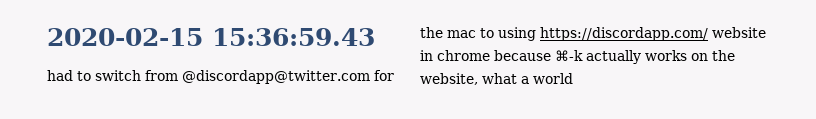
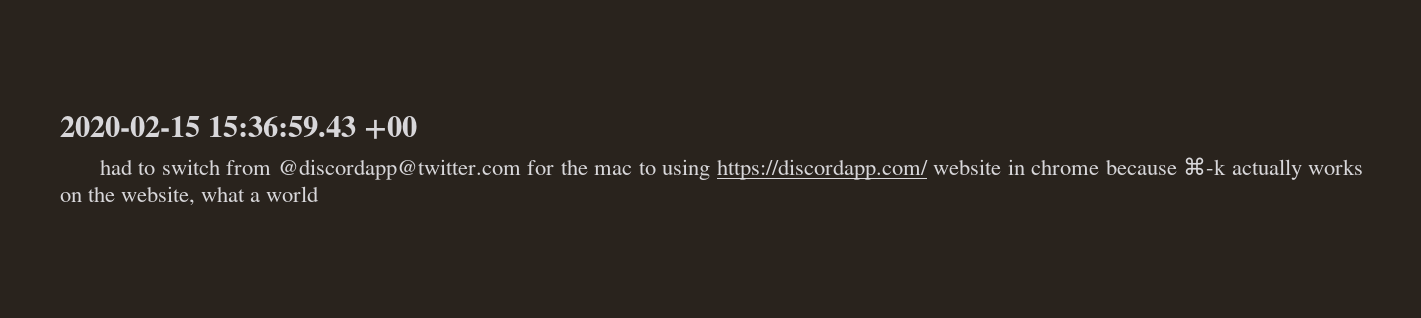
- 2020-02-15 15:36:59.43
+ 2020-02-15 15:36:59.43 +00

